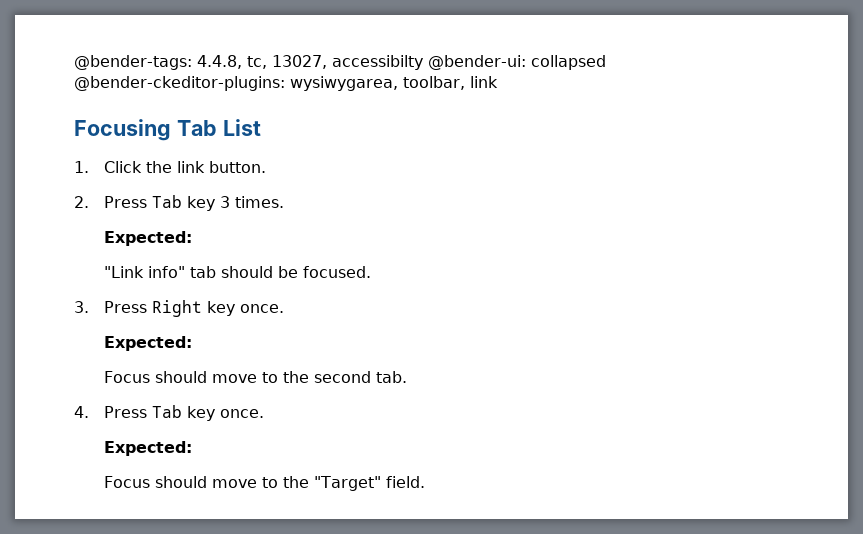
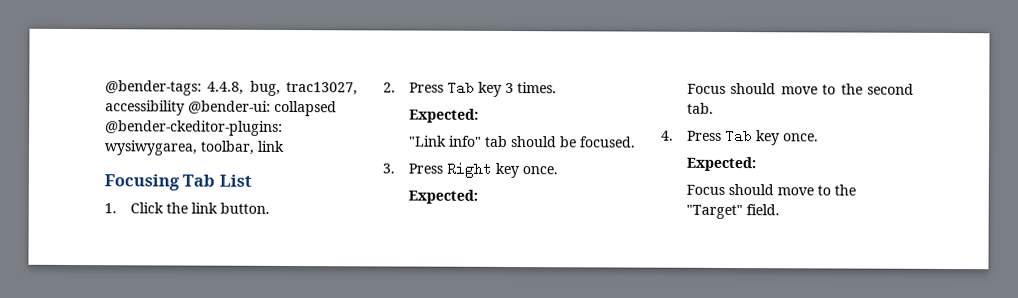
- @bender-tags: 4.4.8, tc, 13027, accessibilty @bender-ui: collapsed @bender-ckeditor-plugins: wysiwygarea, toolbar, link
+ @bender-tags: 4.4.8, bug, trac13027, accessibility @bender-ui: collapsed @bender-ckeditor-plugins: wysiwygarea, toolbar, link

